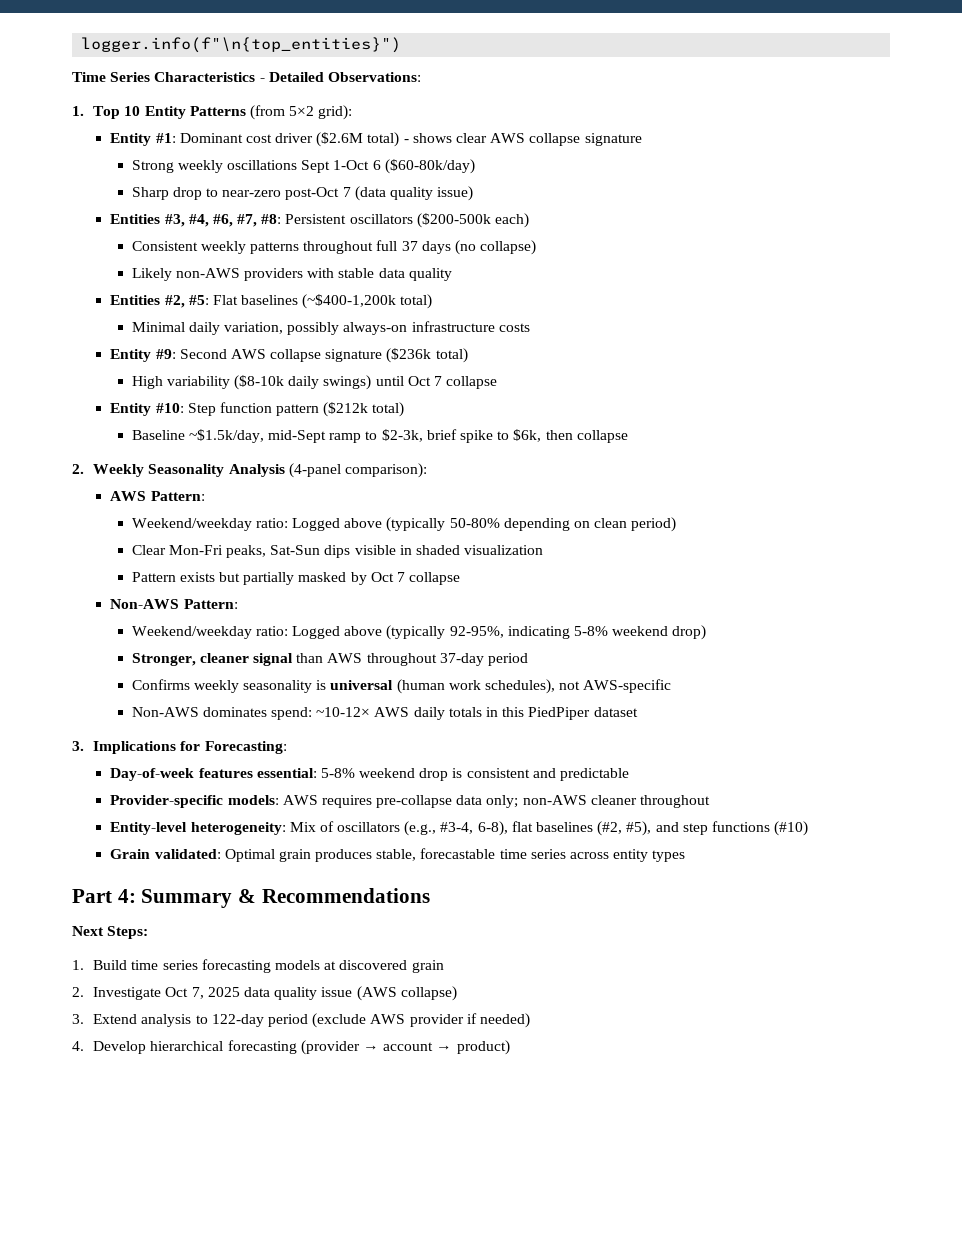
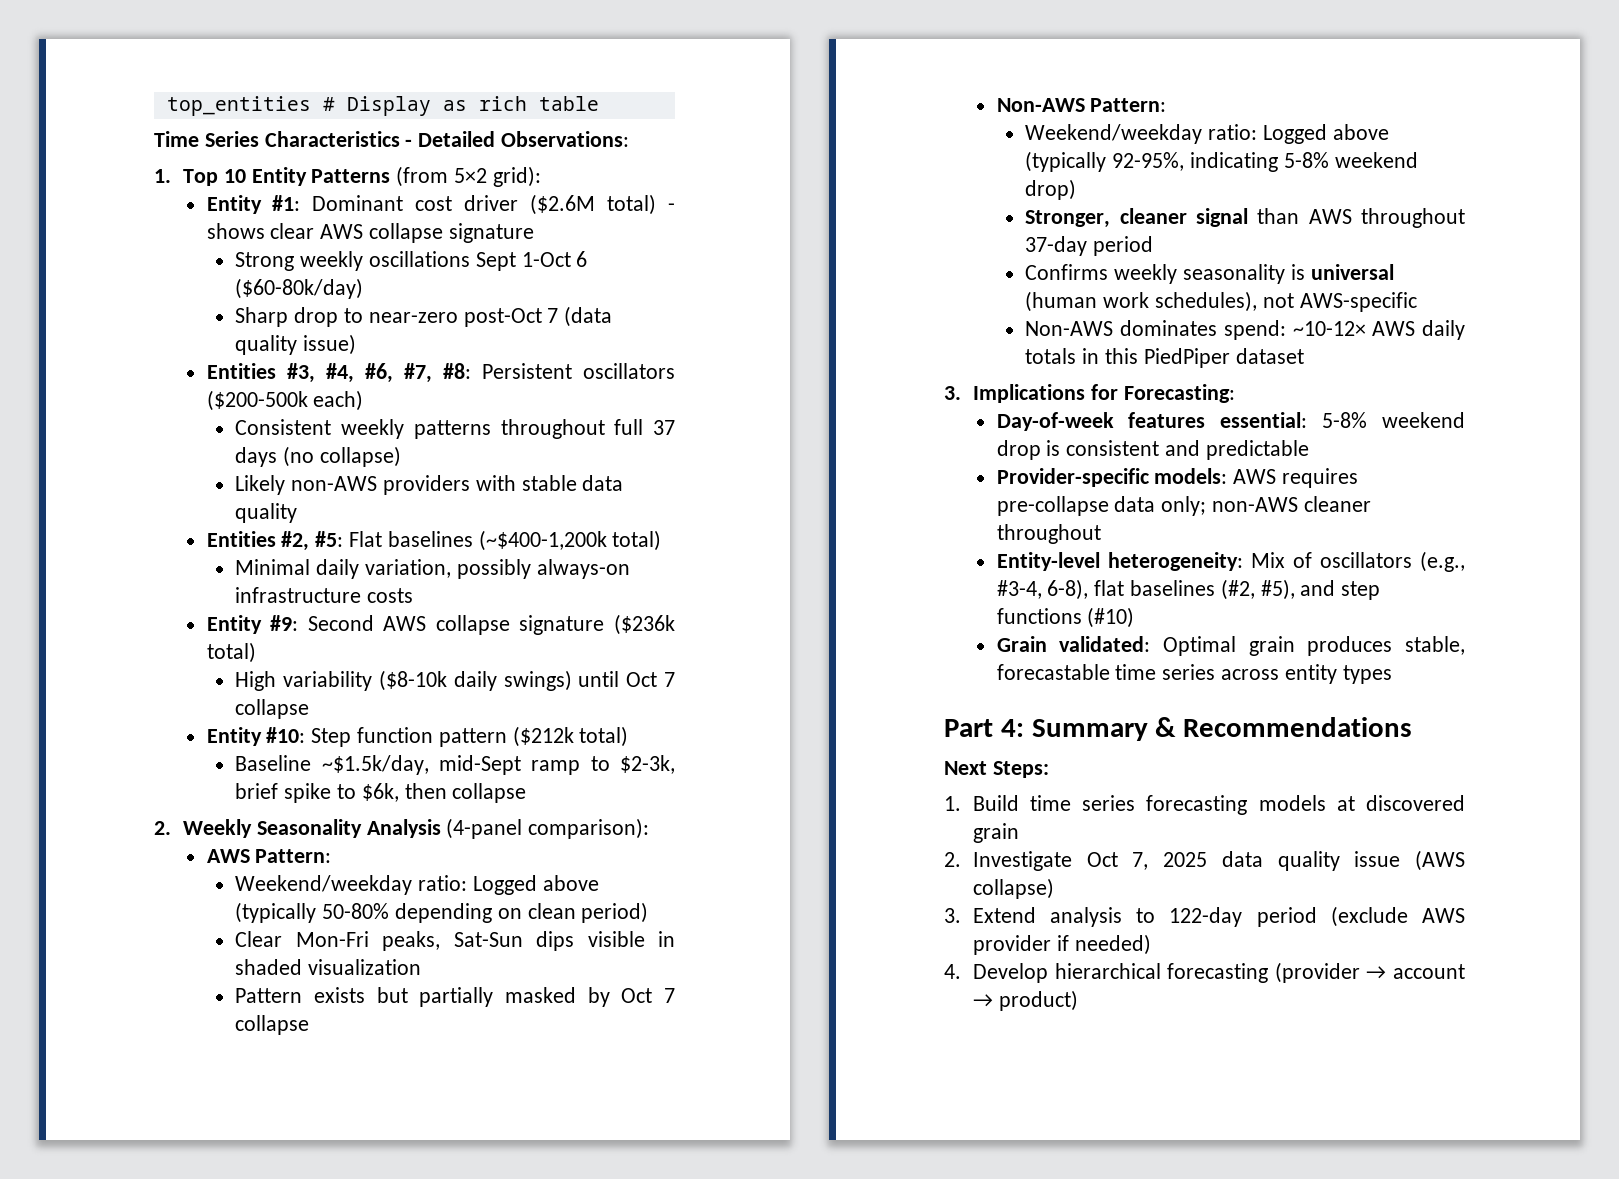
- logger.info(f"\n{top_entities}")
+ top_entities # Display as rich table

